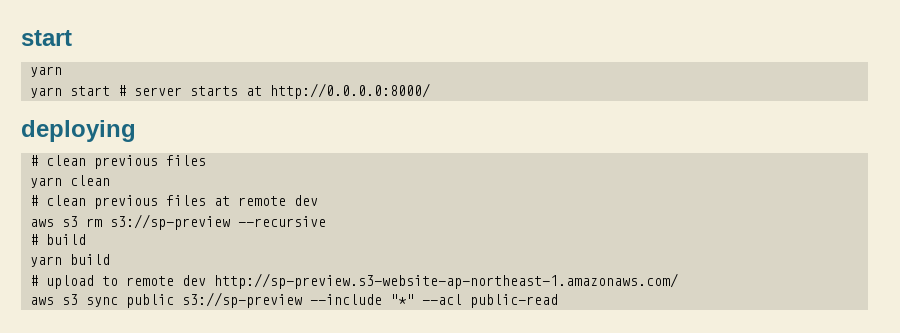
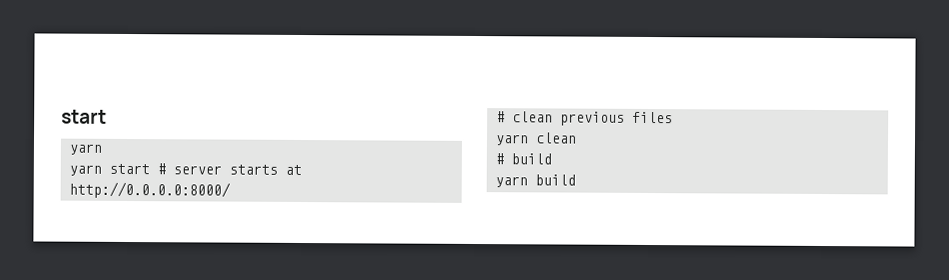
- deploying
- # clean previous files at remote dev
- aws s3 rm s3://sp-preview --recursive
  # build
  yarn build
- # upload to remote dev http://sp-preview.s3-website-ap-northeast-1.amazonaws.com/
- aws s3 sync public s3://sp-preview --include "*" --acl public-read

